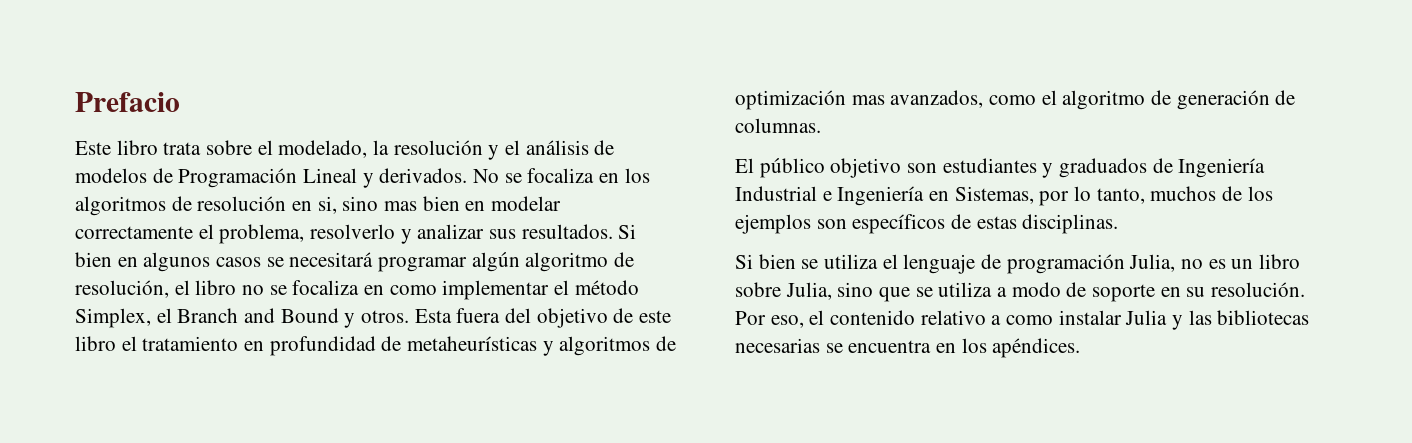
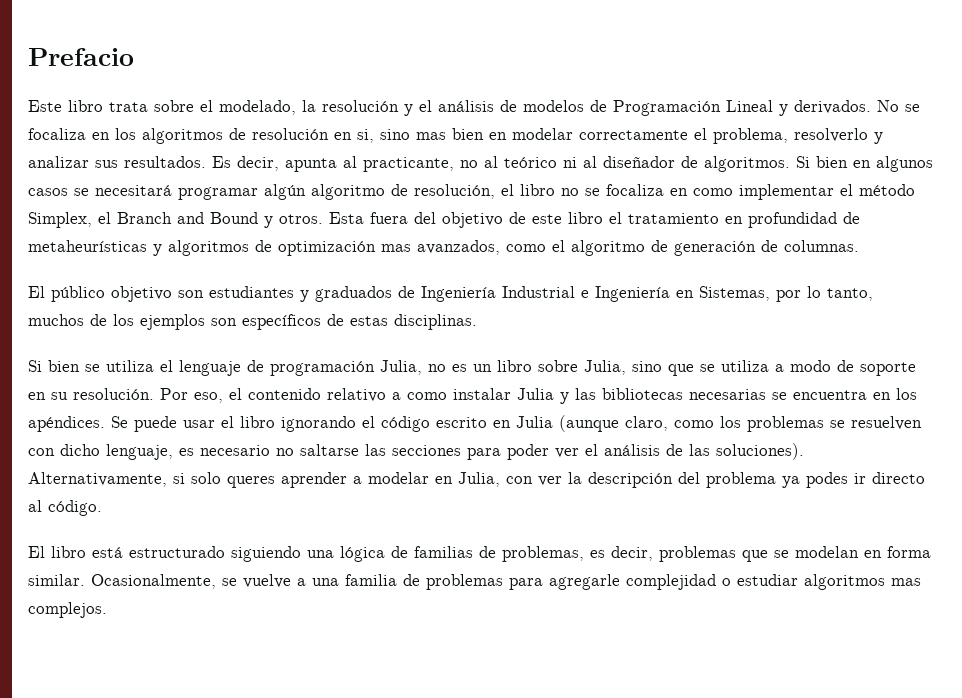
+ Es decir, apunta al practicante, no al teórico ni al diseñador de algoritmos.
+ Se puede usar el libro ignorando el código escrito en Julia (aunque claro, como los problemas se resuelven con dicho lenguaje, es necesario no saltarse las secciones para poder ver el análisis de las soluciones). Alternativamente, si solo queres aprender a modelar en Julia, con ver la descripción del problema ya podes ir directo al código.
+ El libro está estructurado siguiendo una lógica de familias de problemas, es decir, problemas que se modelan en forma similar. Ocasionalmente, se vuelve a una familia de problemas para agregarle complejidad o estudiar algoritmos mas complejos.

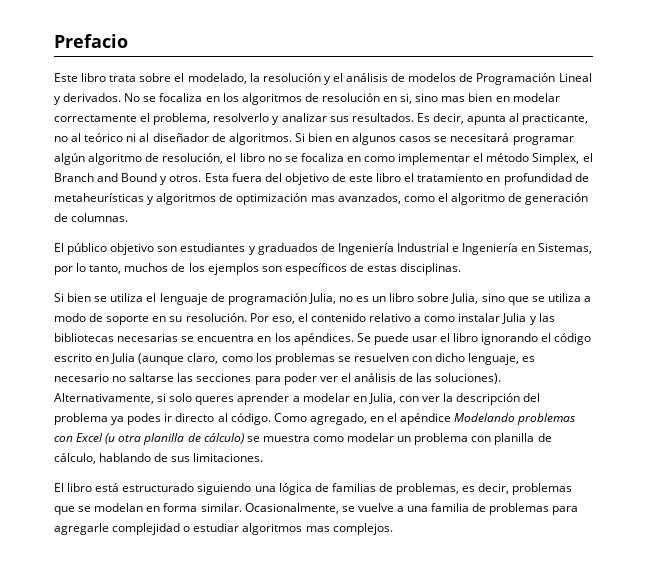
+ Como agregado, en el apéndice Modelando problemas con Excel (u otra planilla de cálculo) se muestra como modelar un problema con planilla de cálculo, hablando de sus limitaciones.

